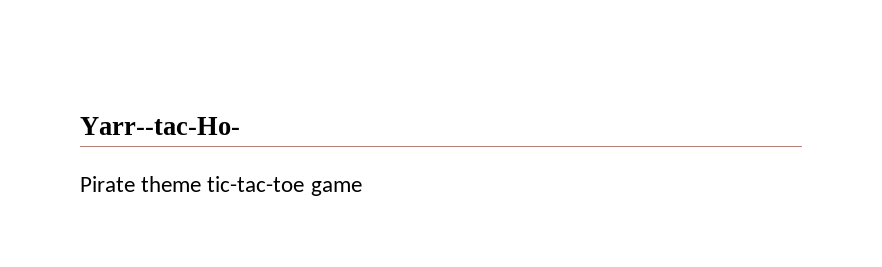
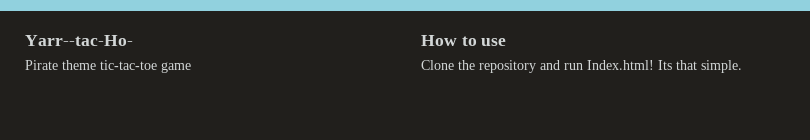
+ How to use
+ Clone the repository and run Index.html! Its that simple.

